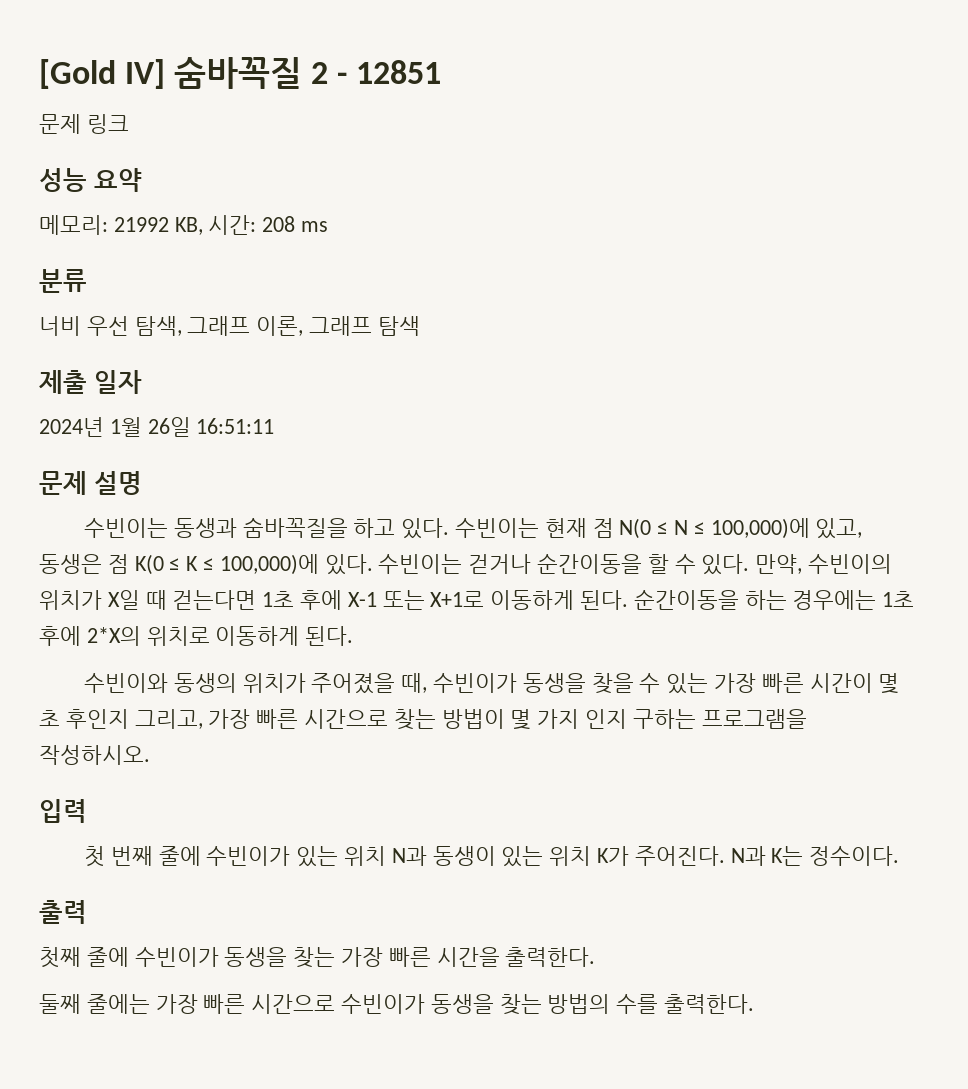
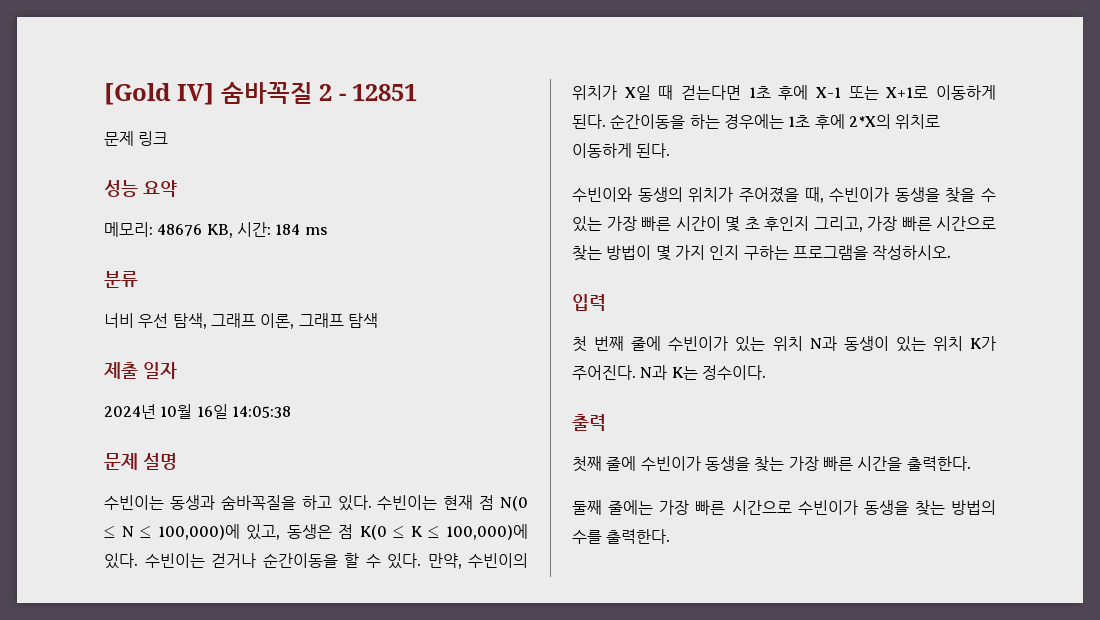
- 메모리: 21992 KB, 시간: 208 ms
+ 메모리: 48676 KB, 시간: 184 ms
- 2024년 1월 26일 16:51:11
+ 2024년 10월 16일 14:05:38

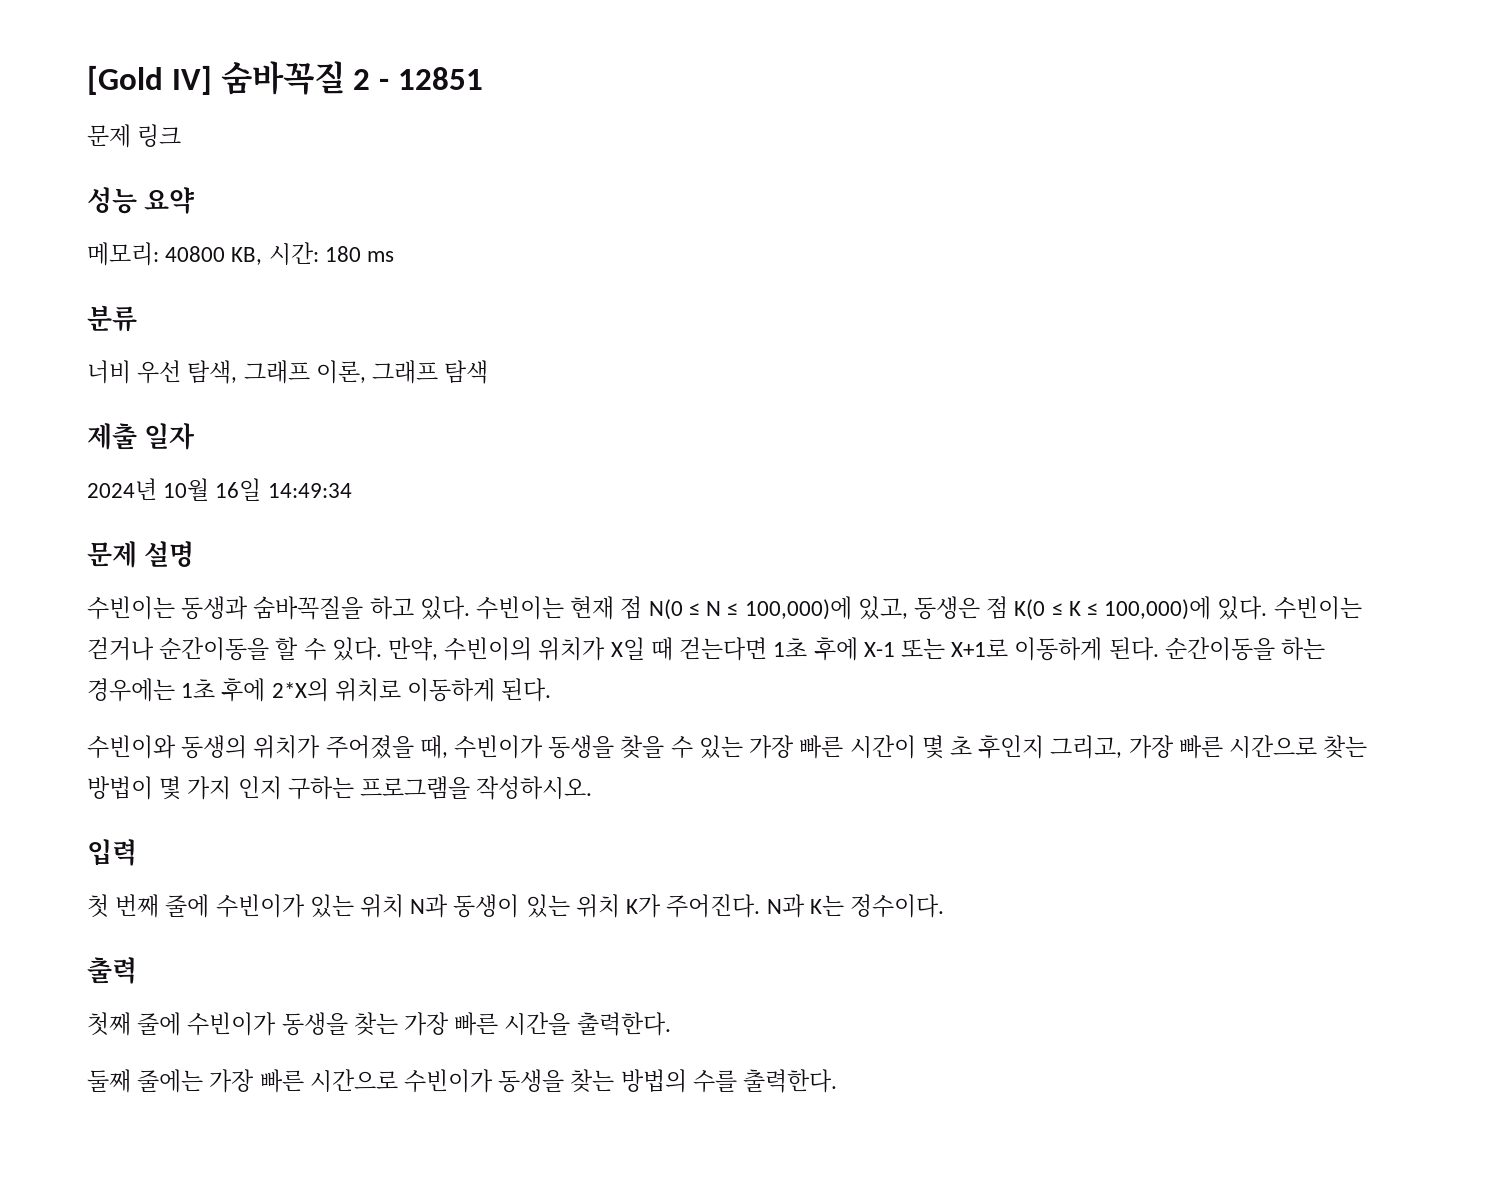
- 메모리: 48676 KB, 시간: 184 ms
+ 메모리: 40800 KB, 시간: 180 ms
- 2024년 10월 16일 14:05:38
+ 2024년 10월 16일 14:49:34

